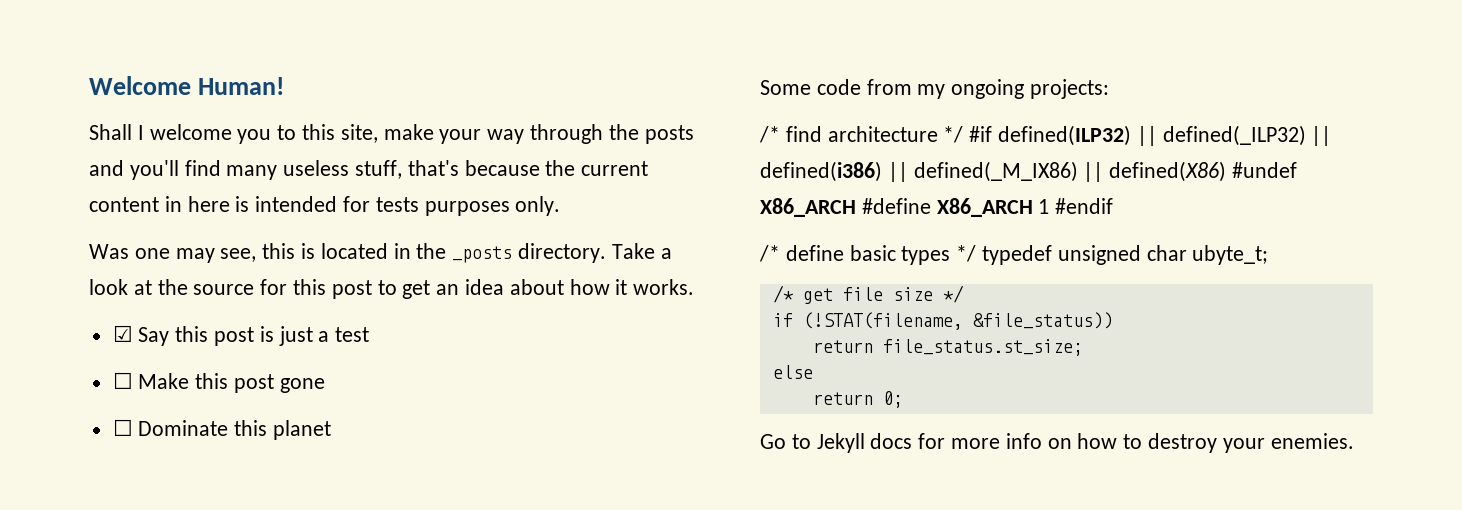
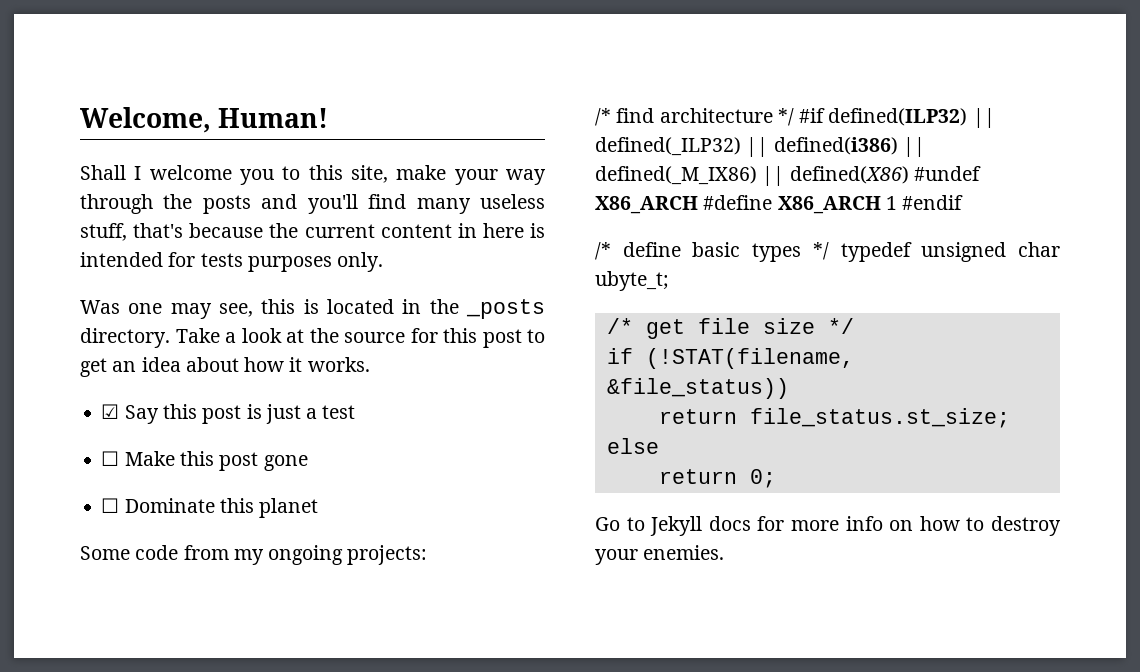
- Welcome Human!
+ Welcome, Human!

